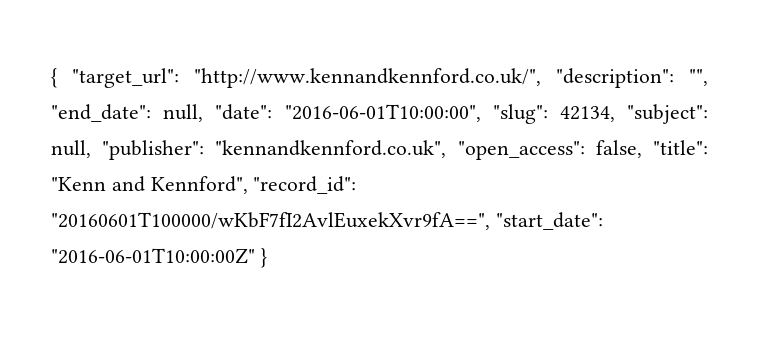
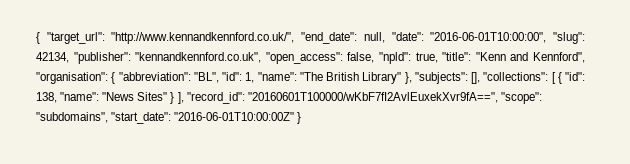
- { "target_url": "http://www.kennandkennford.co.uk/", "description": "", "end_date": null, "date": "2016-06-01T10:00:00", "slug": 42134, "subject": null, "publisher": "kennandkennford.co.uk", "open_access": false, "title": "Kenn and Kennford", "record_id": "20160601T100000/wKbF7fI2AvlEuxekXvr9fA==", "start_date": "2016-06-01T10:00:00Z" }
+ { "target_url": "http://www.kennandkennford.co.uk/", "end_date": null, "date": "2016-06-01T10:00:00", "slug": 42134, "publisher": "kennandkennford.co.uk", "open_access": false, "npld": true, "title": "Kenn and Kennford", "organisation": { "abbreviation": "BL", "id": 1, "name": "The British Library" }, "subjects": [], "collections": [ { "id": 138, "name": "News Sites" } ], "record_id": "20160601T100000/wKbF7fI2AvlEuxekXvr9fA==", "scope": "subdomains", "start_date": "2016-06-01T10:00:00Z" }

